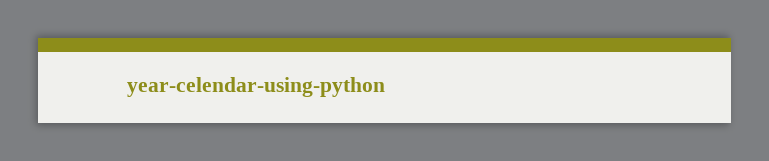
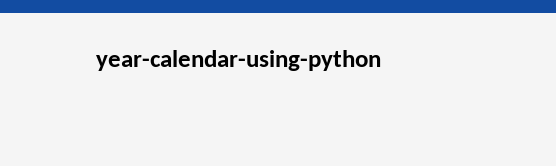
- year-celendar-using-python
+ year-calendar-using-python

